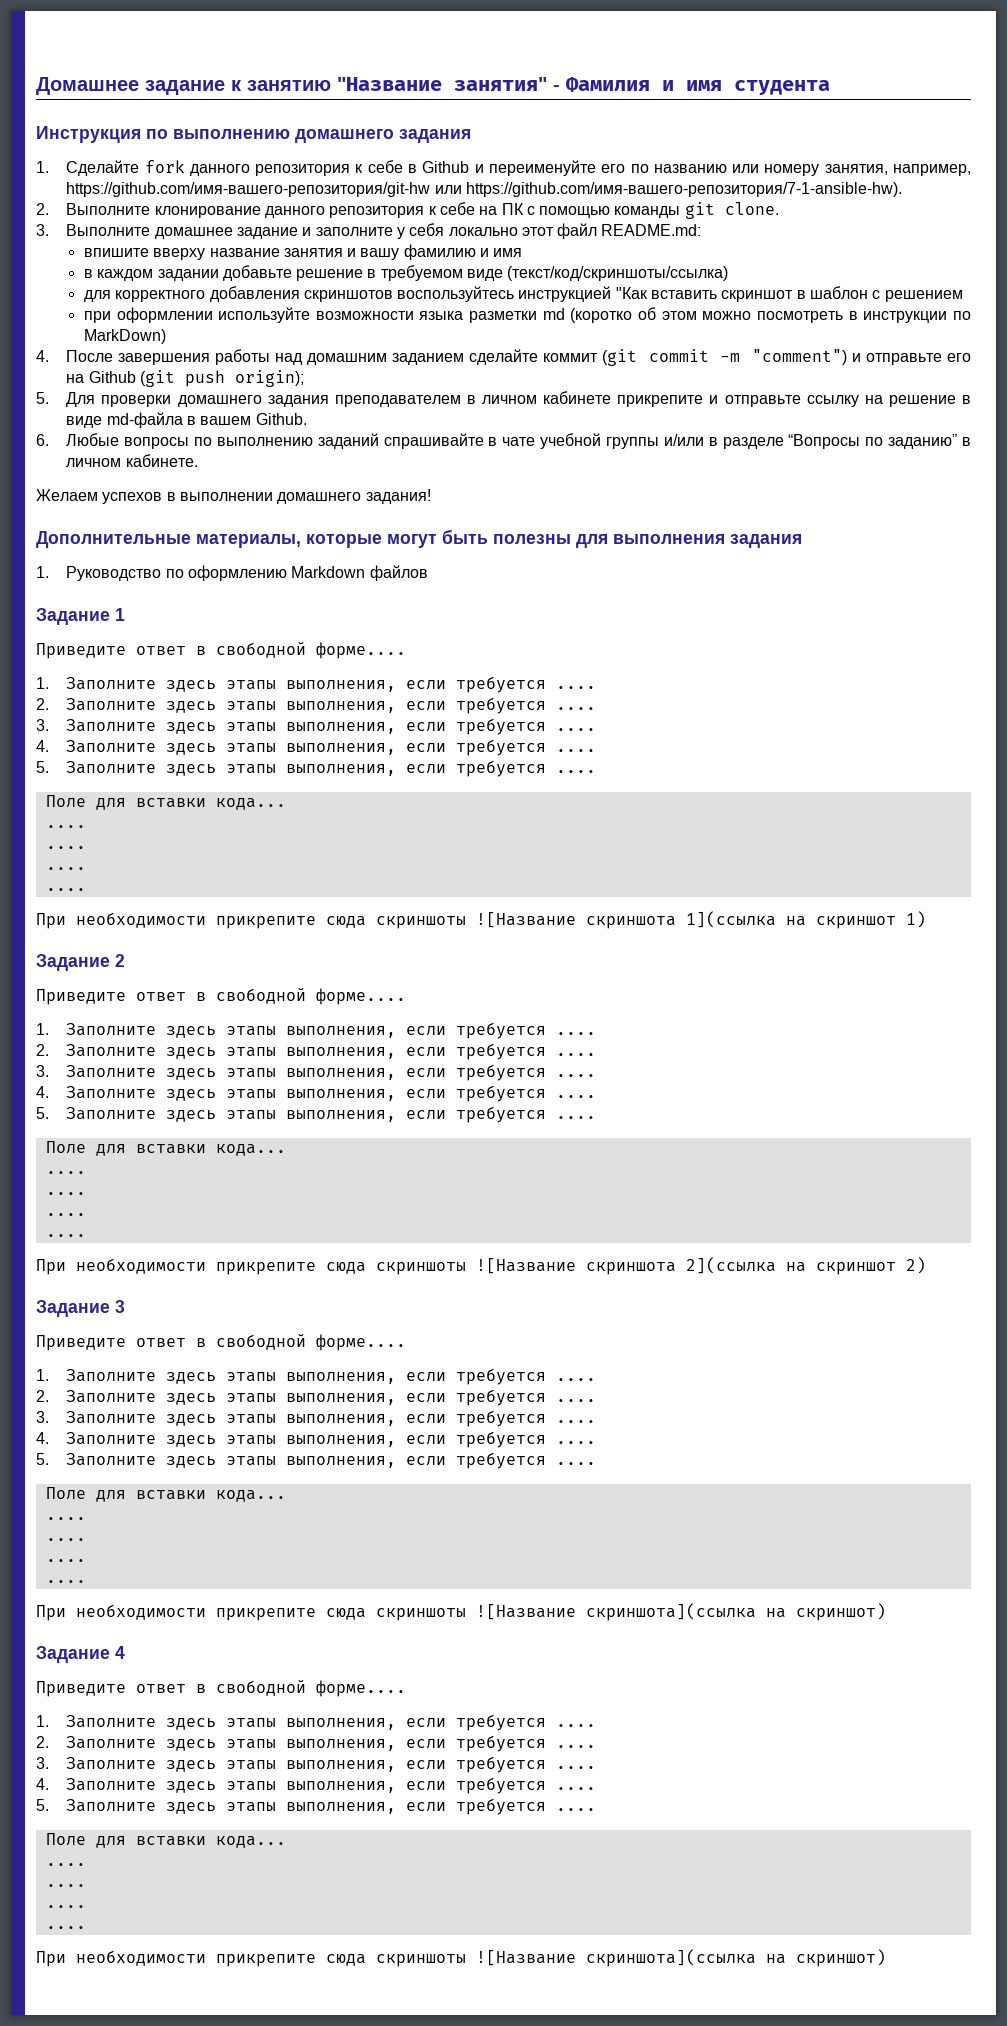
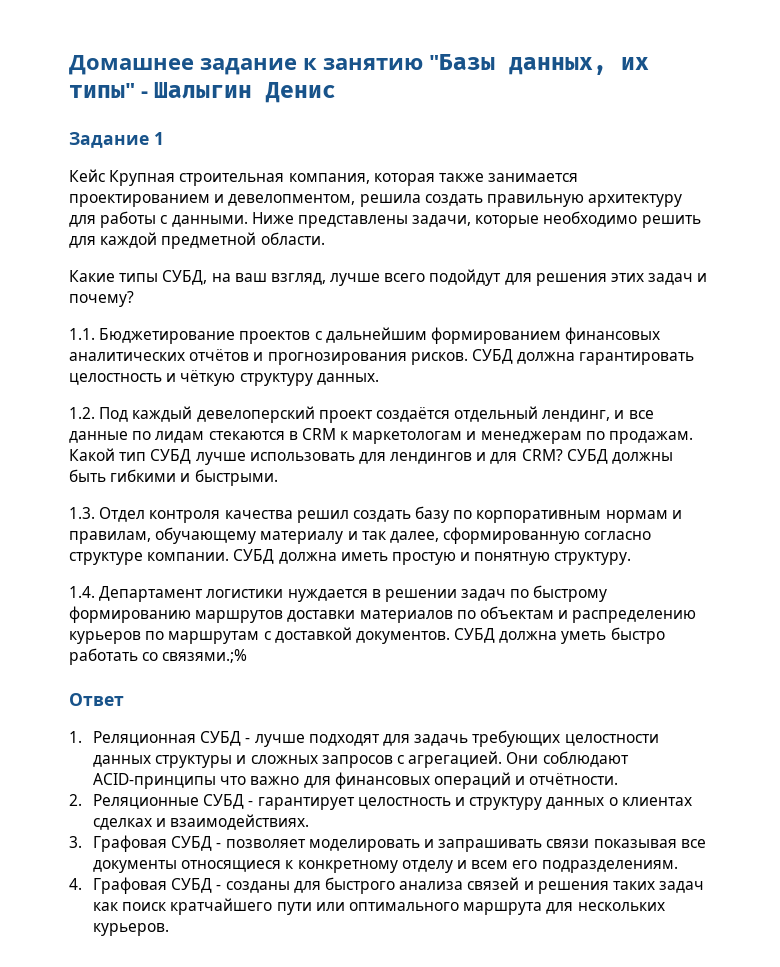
- Домашнее задание к занятию "Название занятия" - Фамилия и имя студента
- Инструкция по выполнению домашнего задания
- 1. Сделайте fork данного репозитория к себе в Github и переименуйте его по названию или номеру занятия, например, https://github.com/имя-вашего-репозитория/git-hw или https://github.com/имя-вашего-репозитория/7-1-ansible-hw).
- 2. Выполните клонирование данного репозитория к себе на ПК с помощью команды git clone.
- 3. Выполните домашнее задание и заполните у себя локально этот файл README.md:
- впишите вверху название занятия и вашу фамилию и имя
- в каждом задании добавьте решение в требуемом виде (текст/код/скриншоты/ссылка)
- для корректного добавления скриншотов воспользуйтесь инструкцией "Как вставить скриншот в шаблон с решением
- при оформлении используйте возможности языка разметки md (коротко об этом можно посмотреть в инструкции по MarkDown)
- 4. После завершения работы над домашним заданием сделайте коммит (git commit -m "comment") и отправьте его на Github (git push origin);
- 5. Для проверки домашнего задания преподавателем в личном кабинете прикрепите и отправьте ссылку на решение в виде md-файла в вашем Github.
- 6. Любые вопросы по выполнению заданий спрашивайте в чате учебной группы и/или в разделе “Вопросы по заданию” в личном кабинете.
- Желаем успехов в выполнении домашнего задания!
- Дополнительные материалы, которые могут быть полезны для выполнения задания
- 1. Руководство по оформлению Markdown файлов
+ Домашнее задание к занятию "Базы данных, их типы" - Шалыгин Денис
  Задание 1
- Приведите ответ в свободной форме....
- 1. Заполните здесь этапы выполнения, если требуется ....
- 2. Заполните здесь этапы выполнения, если требуется ....
- 3. Заполните здесь этапы выполнения, если требуется ....
- 4. Заполните здесь этапы выполнения, если требуется ....
- 5. Заполните здесь этапы выполнения, если требуется ....
- Поле для вставки кода...
- ....
- ....
- ....
- ....
- При необходимости прикрепитe сюда скриншоты ![Название скриншота 1](ссылка на скриншот 1)
- Задание 2
- Приведите ответ в свободной форме....
- 1. Заполните здесь этапы выполнения, если требуется ....
- 2. Заполните здесь этапы выполнения, если требуется ....
- 3. Заполните здесь этапы выполнения, если требуется ....
- 4. Заполните здесь этапы выполнения, если требуется ....
- 5. Заполните здесь этапы выполнения, если требуется ....
- Поле для вставки кода...
- ....
- ....
- ....
- ....
- При необходимости прикрепитe сюда скриншоты ![Название скриншота 2](ссылка на скриншот 2)
- Задание 3
- Приведите ответ в свободной форме....
- 1. Заполните здесь этапы выполнения, если требуется ....
- 2. Заполните здесь этапы выполнения, если требуется ....
- 3. Заполните здесь этапы выполнения, если требуется ....
- 4. Заполните здесь этапы выполнения, если требуется ....
- 5. Заполните здесь этапы выполнения, если требуется ....
- Поле для вставки кода...
- ....
- ....
- ....
- ....
- При необходимости прикрепитe сюда скриншоты ![Название скриншота](ссылка на скриншот)
- Задание 4
- Приведите ответ в свободной форме....
- 1. Заполните здесь этапы выполнения, если требуется ....
- 2. Заполните здесь этапы выполнения, если требуется ....
- 3. Заполните здесь этапы выполнения, если требуется ....
- 4. Заполните здесь этапы выполнения, если требуется ....
- 5. Заполните здесь этапы выполнения, если требуется ....
- Поле для вставки кода...
- ....
- ....
- ....
- ....
- При необходимости прикрепитe сюда скриншоты ![Название скриншота](ссылка на скриншот)
+ Кейс Крупная строительная компания, которая также занимается проектированием и девелопментом, решила создать правильную архитектуру для работы с данными. Ниже представлены задачи, которые необходимо решить для каждой предметной области.
+ Какие типы СУБД, на ваш взгляд, лучше всего подойдут для решения этих задач и почему?
+ 1.1. Бюджетирование проектов с дальнейшим формированием финансовых аналитических отчётов и прогнозирования рисков. СУБД должна гарантировать целостность и чёткую структуру данных.
+ 1.2. Под каждый девелоперский проект создаётся отдельный лендинг, и все данные по лидам стекаются в CRM к маркетологам и менеджерам по продажам. Какой тип СУБД лучше использовать для лендингов и для CRM? СУБД должны быть гибкими и быстрыми.
+ 1.3. Отдел контроля качества решил создать базу по корпоративным нормам и правилам, обучающему материалу и так далее, сформированную согласно структуре компании. СУБД должна иметь простую и понятную структуру.
+ 1.4. Департамент логистики нуждается в решении задач по быстрому формированию маршрутов доставки материалов по объектам и распределению курьеров по маршрутам с доставкой документов. СУБД должна уметь быстро работать со связями.;%
+ Ответ
+ 1. Реляционная СУБД - лучше подходят для задачь требующих целостности данных структуры и сложных запросов с агрегацией. Они соблюдают ACID-принципы что важно для финансовых операций и отчётности.
+ 2. Реляционные СУБД - гарантирует целостность и структуру данных о клиентах сделках и взаимодействиях.
+ 3. Графовая СУБД - позволяет моделировать и запрашивать связи показывая все документы относящиеся к конкретному отделу и всем его подразделениям.
+ 4. Графовая СУБД - созданы для быстрого анализа связей и решения таких задач как поиск кратчайшего пути или оптимального маршрута для нескольких курьеров.

